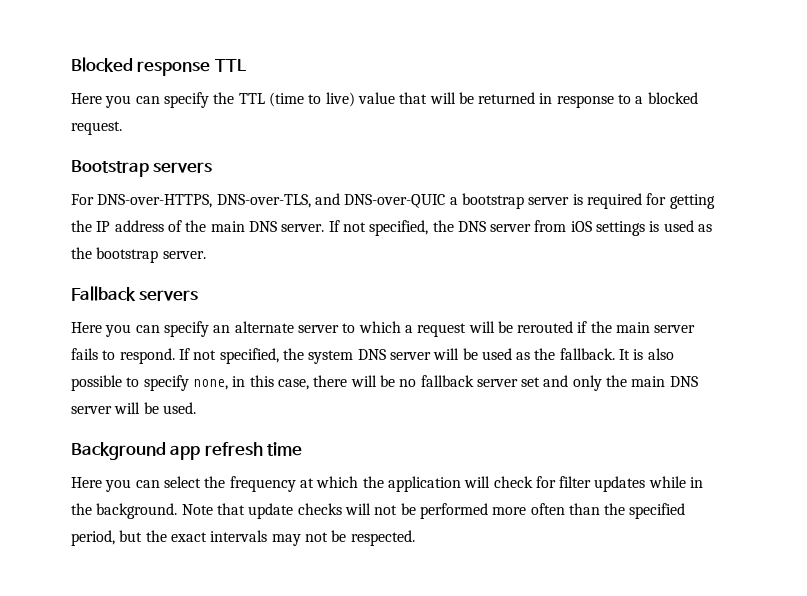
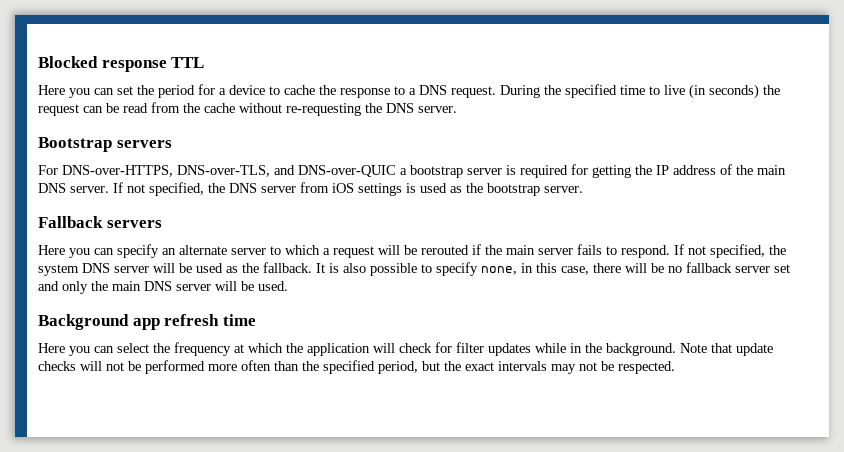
- Here you can specify the TTL (time to live) value that will be returned in response to a blocked request.
+ Here you can set the period for a device to cache the response to a DNS request. During the specified time to live (in seconds) the request can be read from the cache without re-requesting the DNS server.

